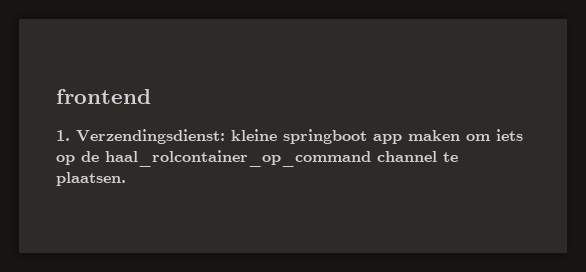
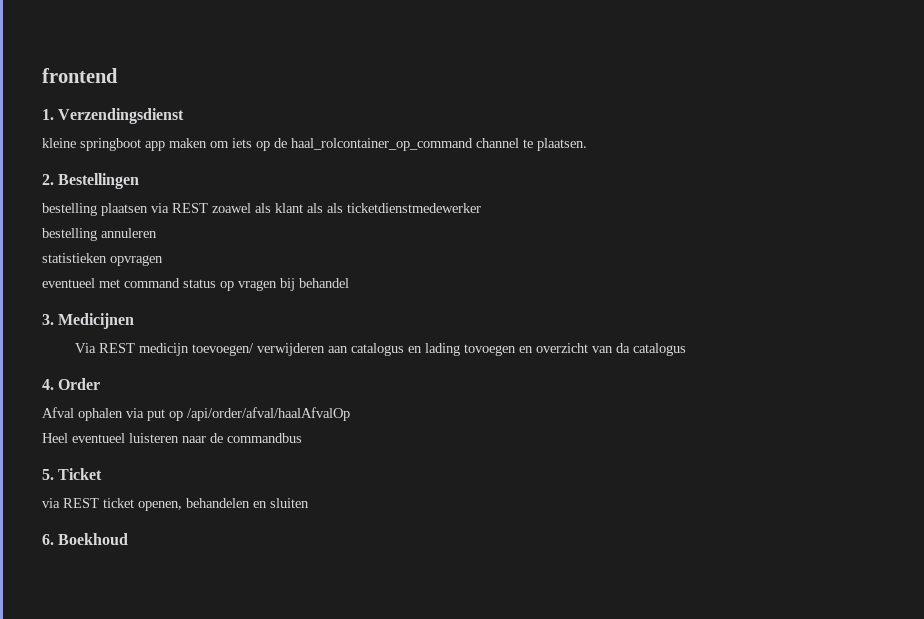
- 1. Verzendingsdienst: kleine springboot app maken om iets op de haal_rolcontainer_op_command channel te plaatsen.
+ 1. Verzendingsdienst
+ kleine springboot app maken om iets op de haal_rolcontainer_op_command channel te plaatsen.
+ 2. Bestellingen
+ bestelling plaatsen via REST zoawel als klant als als ticketdienstmedewerker
+ bestelling annuleren
+ statistieken opvragen
+ eventueel met command status op vragen bij behandel
+ 3. Medicijnen
+ Via REST medicijn toevoegen/ verwijderen aan catalogus en lading tovoegen en overzicht van da catalogus
+ 4. Order
+ Afval ophalen via put op /api/order/afval/haalAfvalOp
+ Heel eventueel luisteren naar de commandbus
+ 5. Ticket
+ via REST ticket openen, behandelen en sluiten
+ 6. Boekhoud

